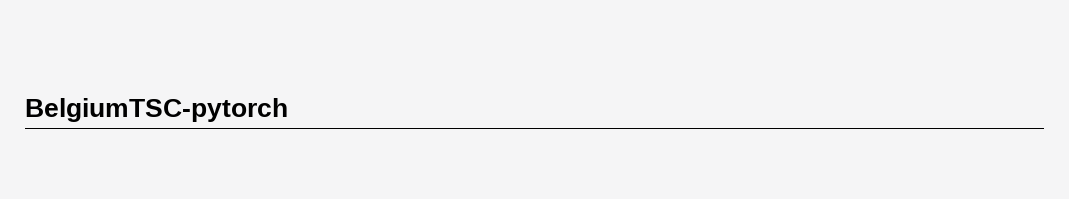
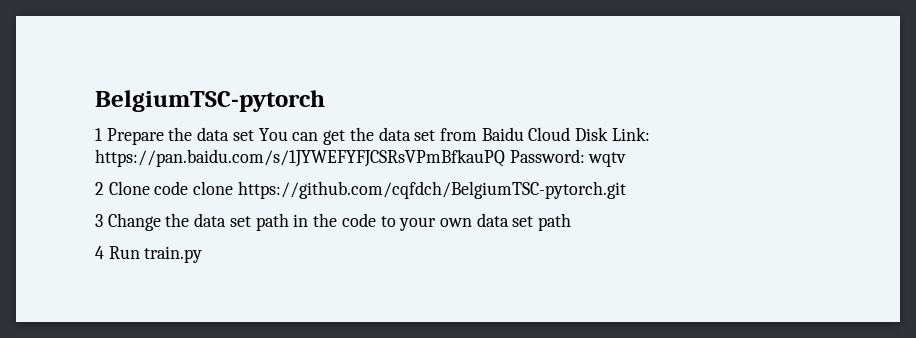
+ 1 Prepare the data set You can get the data set from Baidu Cloud Disk Link: https://pan.baidu.com/s/1JYWEFYFJCSRsVPmBfkauPQ Password: wqtv
+ 2 Clone code clone https://github.com/cqfdch/BelgiumTSC-pytorch.git
+ 3 Change the data set path in the code to your own data set path
+ 4 Run train.py

